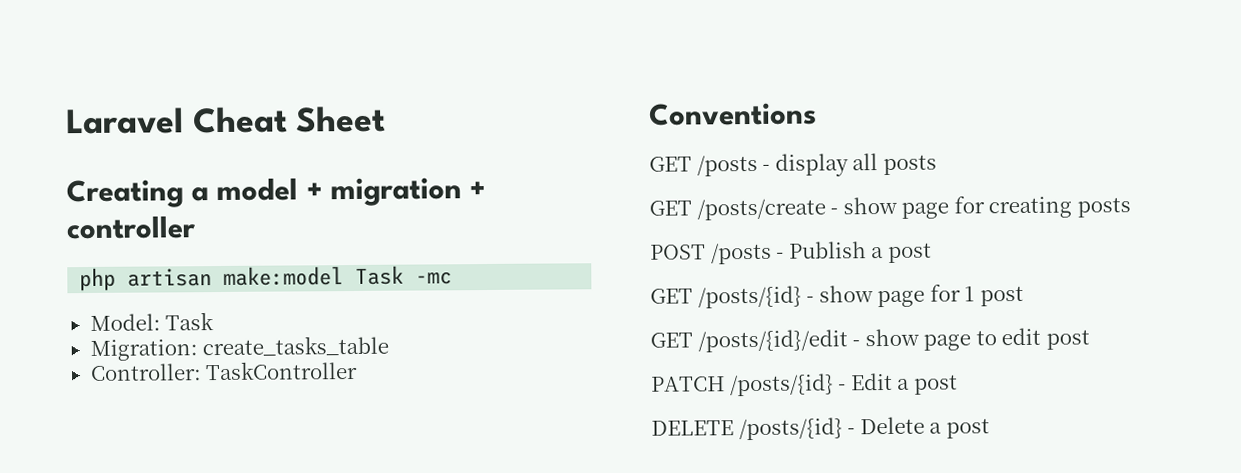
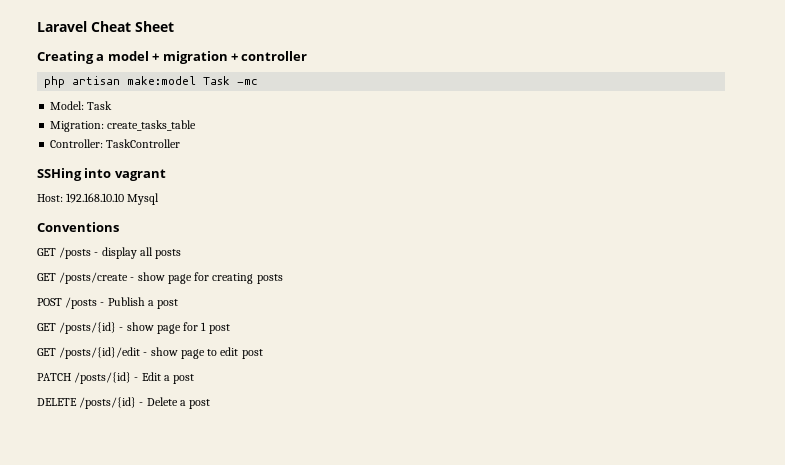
+ SSHing into vagrant
+ Host: 192.168.10.10 Mysql

